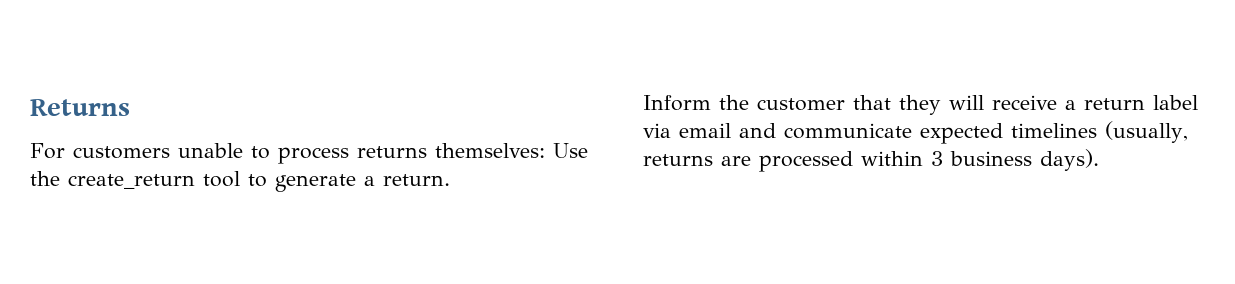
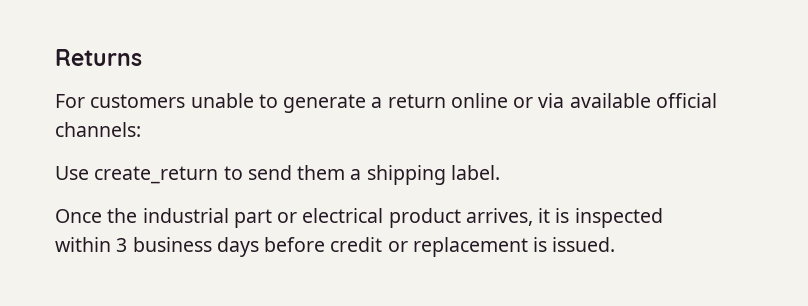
- For customers unable to process returns themselves: Use the create_return tool to generate a return.
- Inform the customer that they will receive a return label via email and communicate expected timelines (usually, returns are processed within 3 business days).
+ For customers unable to generate a return online or via available official channels:
+ Use create_return to send them a shipping label.
+ Once the industrial part or electrical product arrives, it is inspected within 3 business days before credit or replacement is issued.

